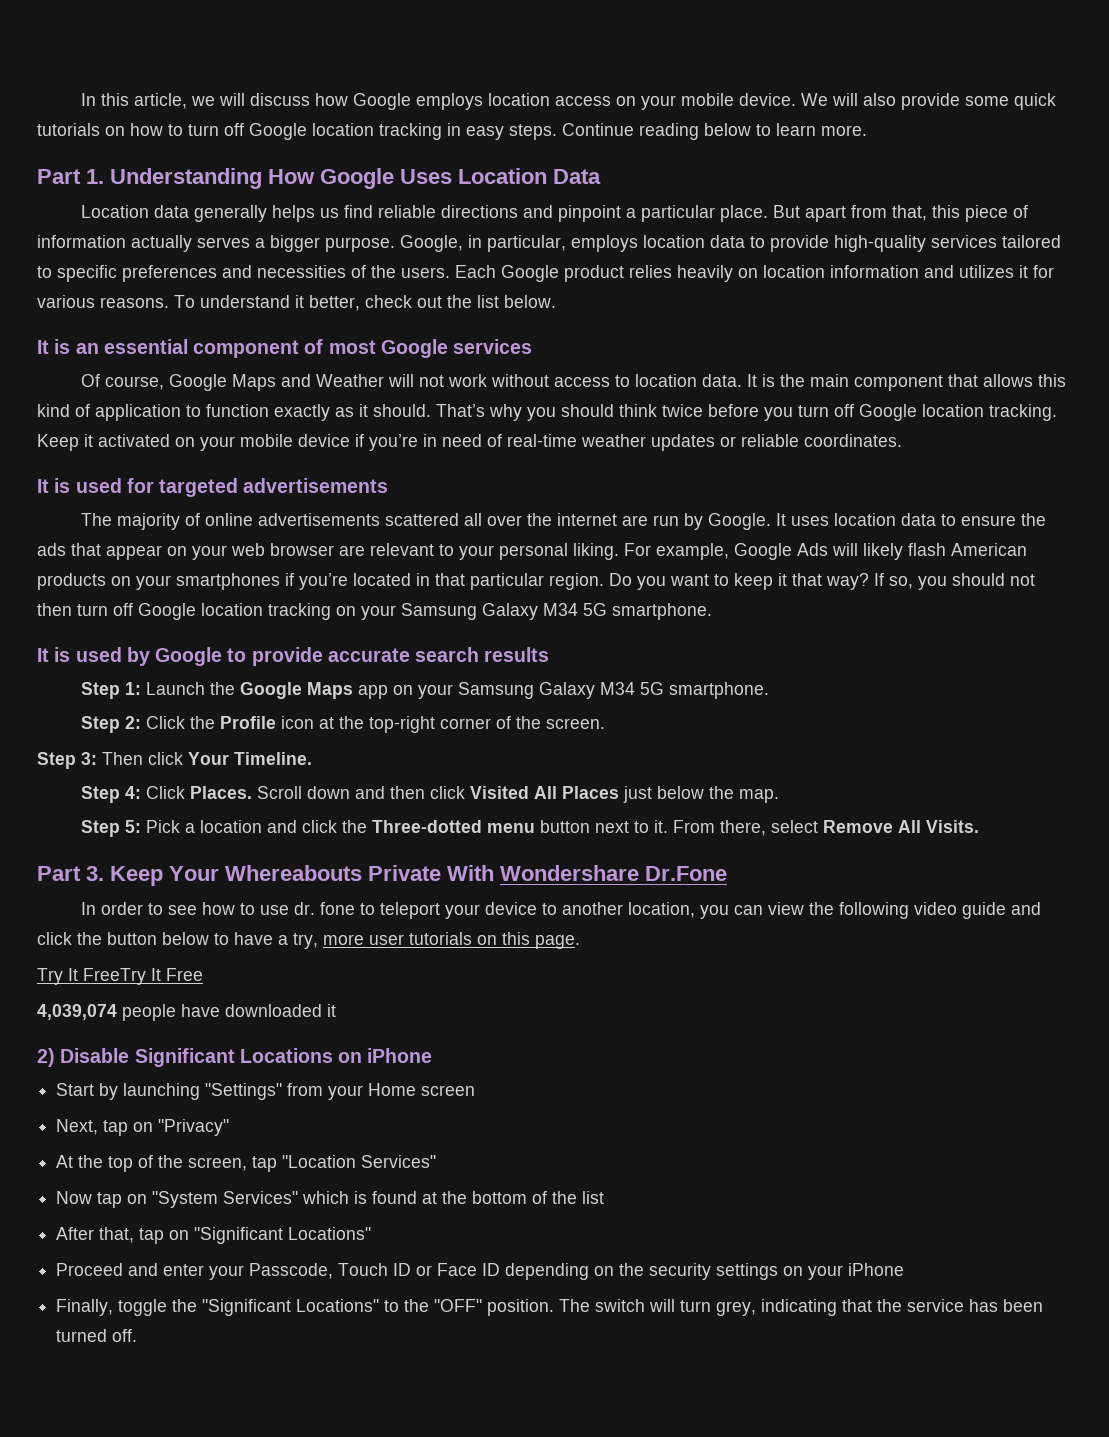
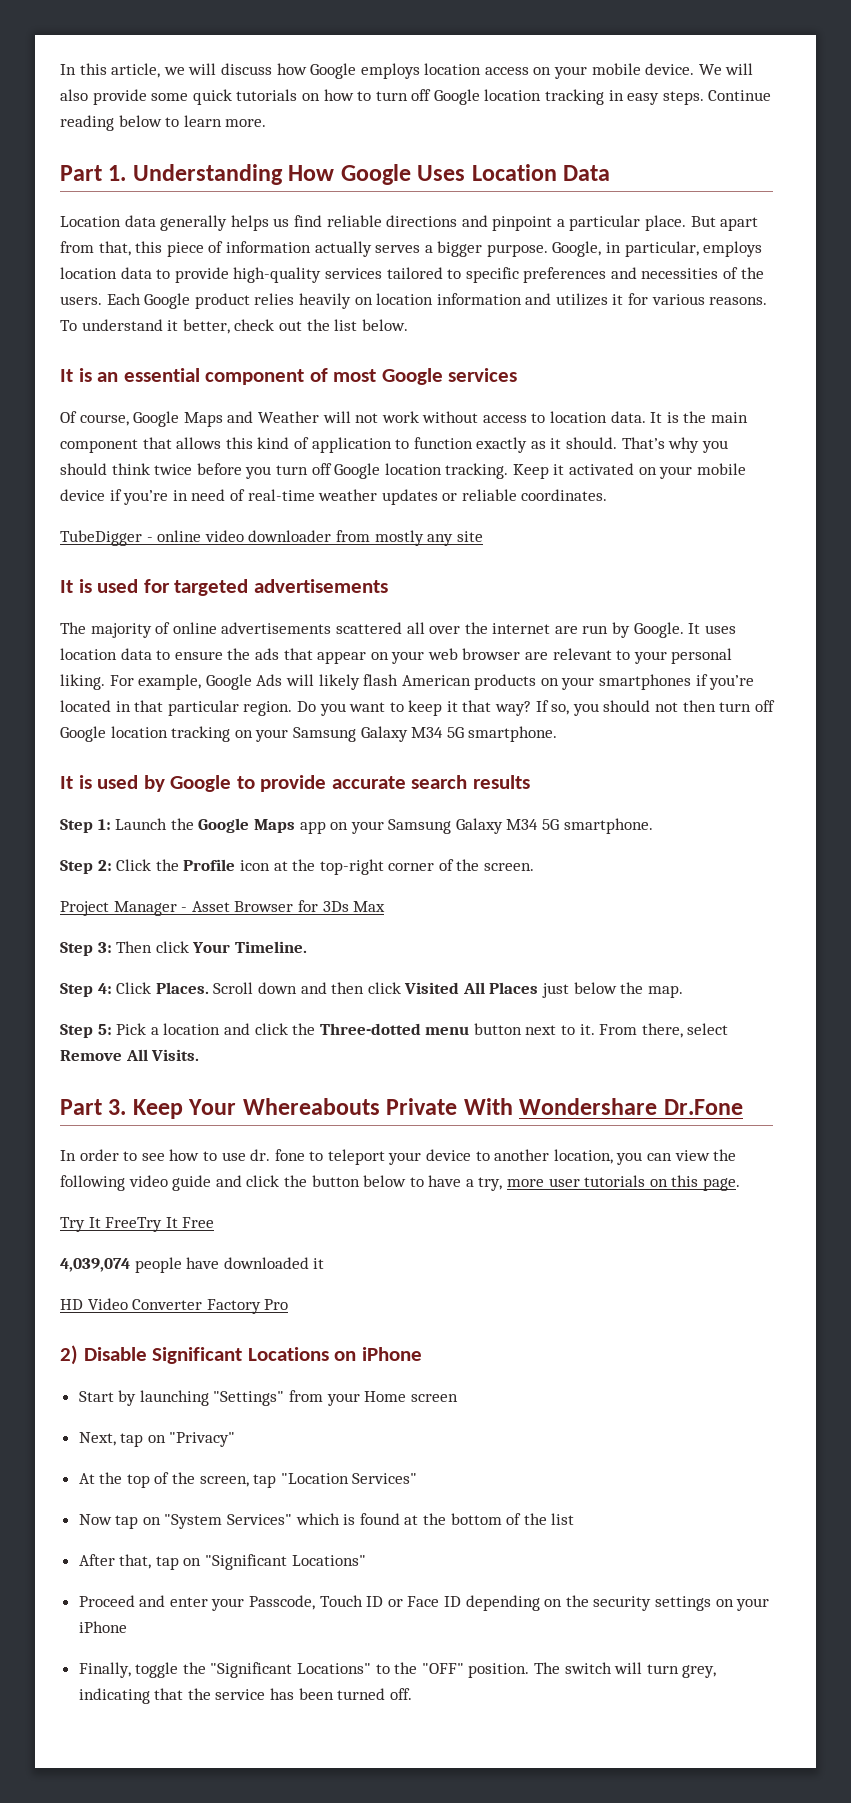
+ TubeDigger - online video downloader from mostly any site
+ Project Manager - Asset Browser for 3Ds Max
+ HD Video Converter Factory Pro

